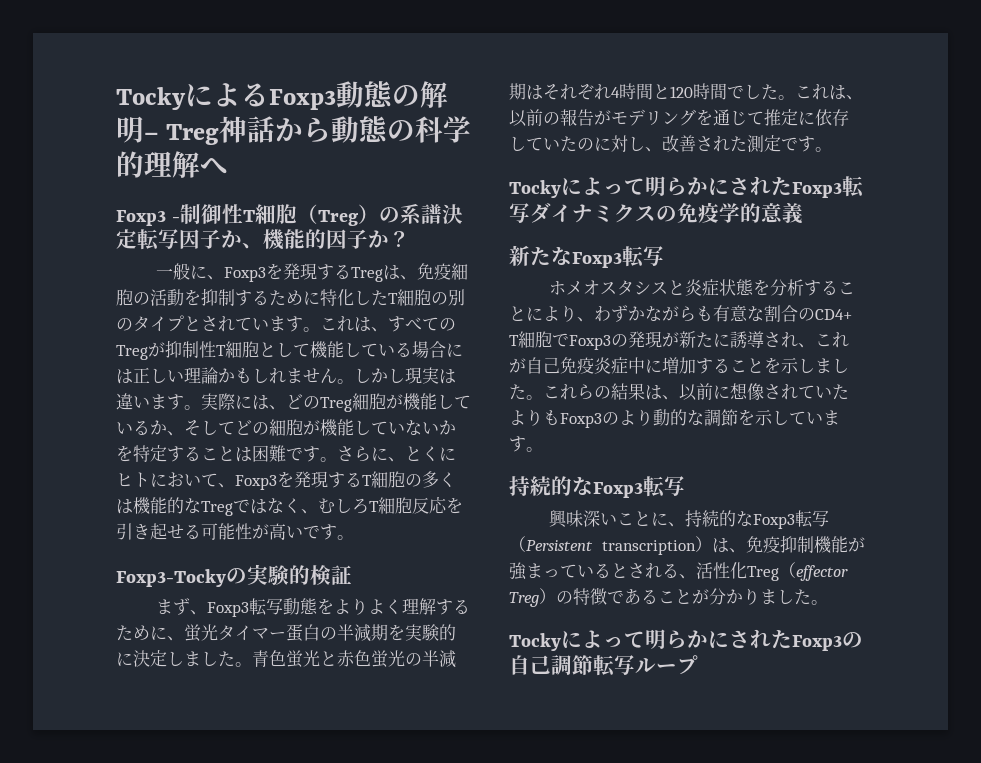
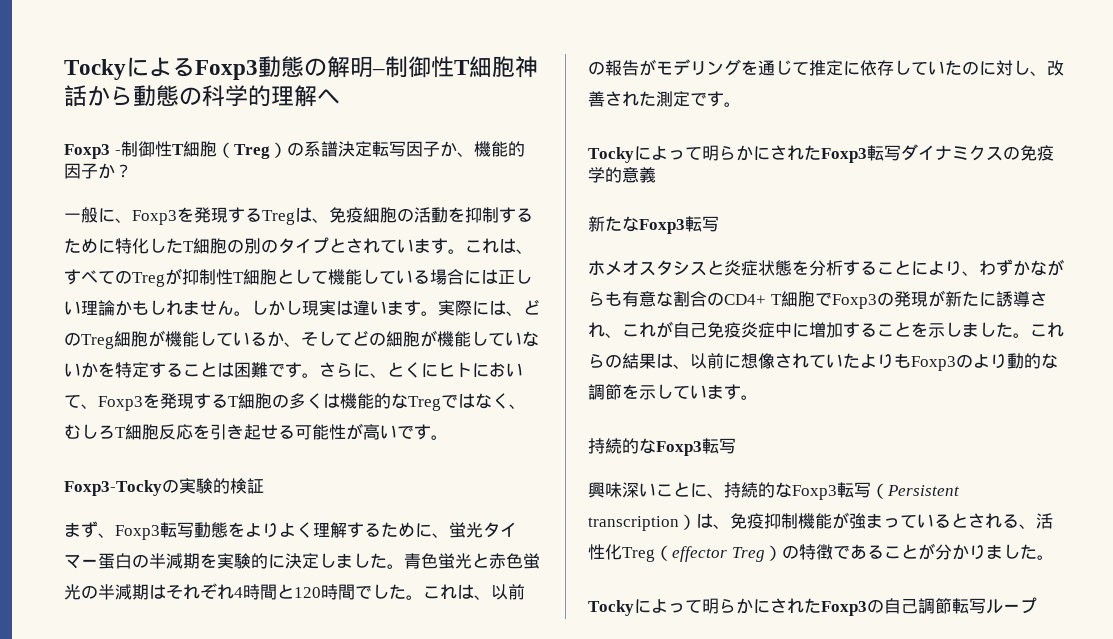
- TockyによるFoxp3動態の解明– Treg神話から動態の科学的理解へ
+ TockyによるFoxp3動態の解明–制御性T細胞神話から動態の科学的理解へ

